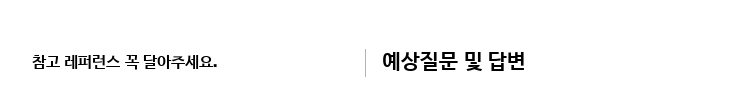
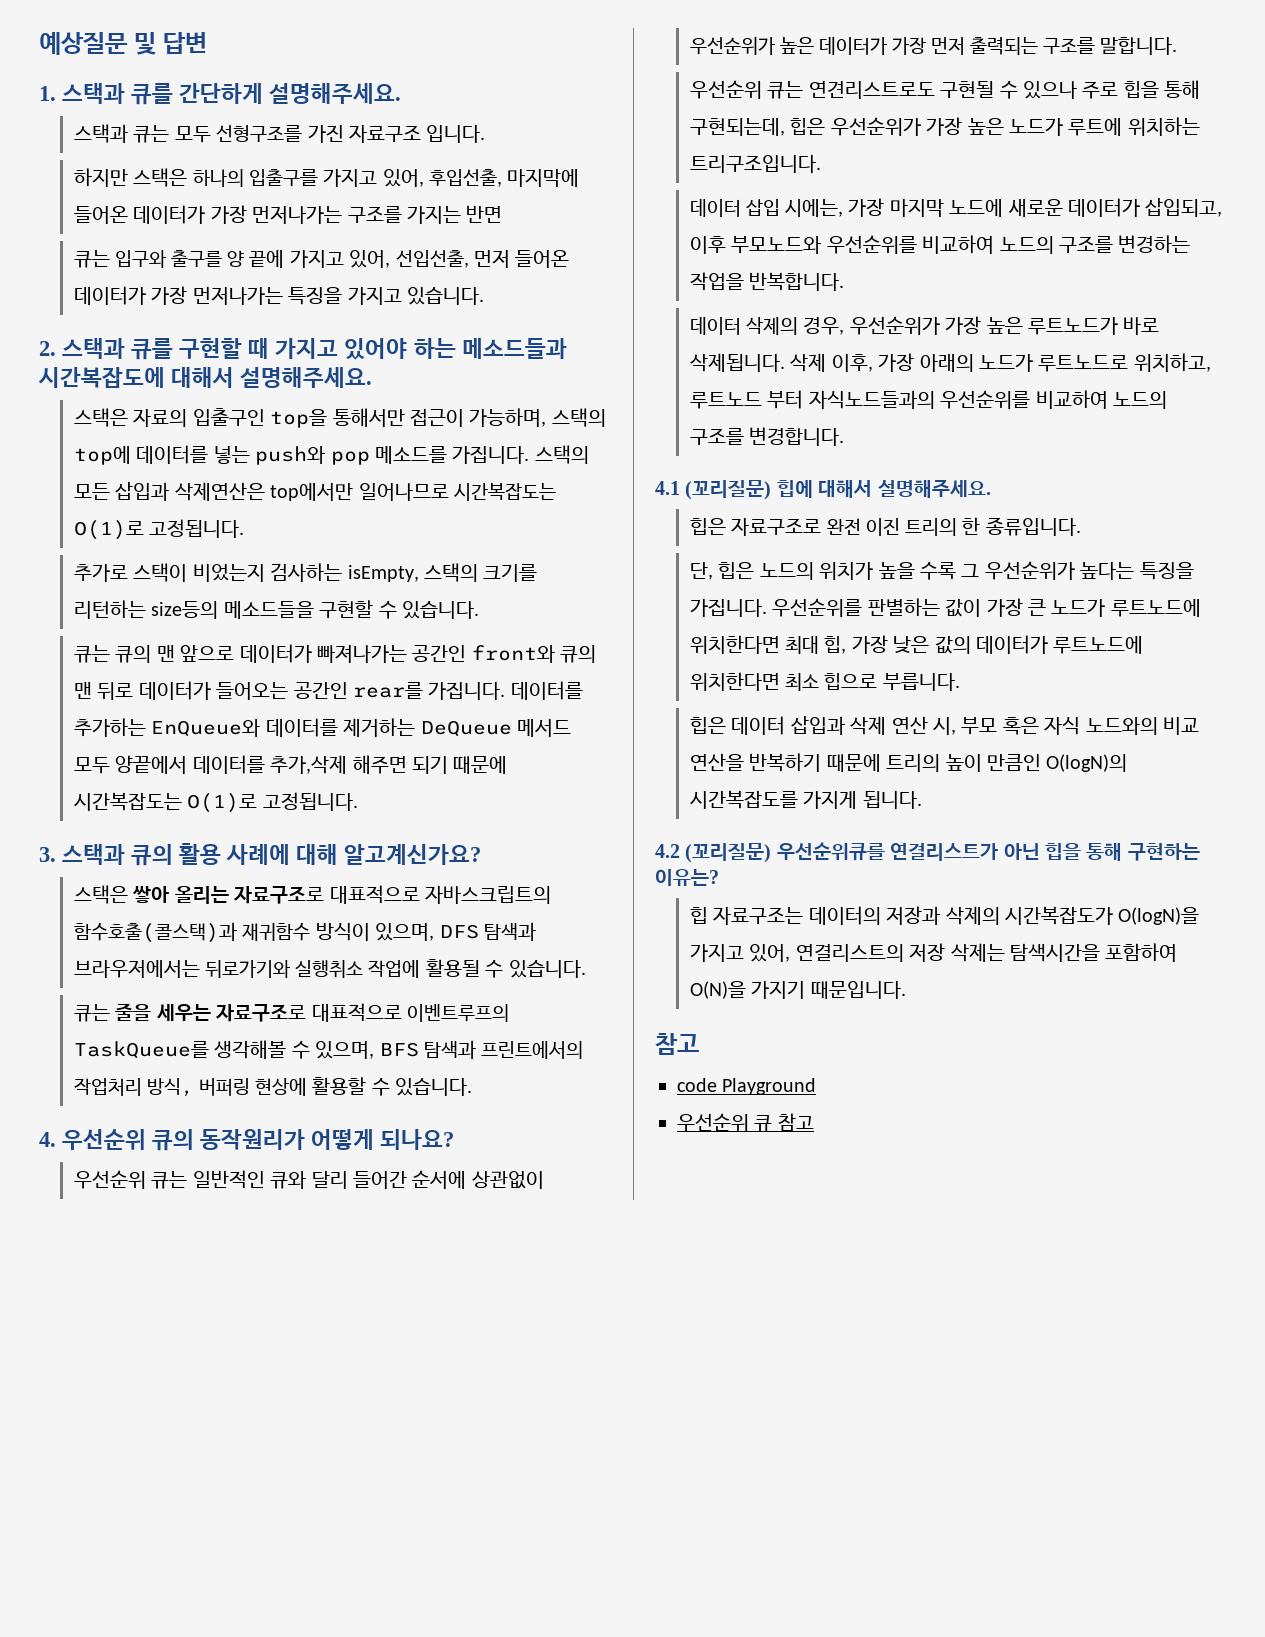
- 참고 레퍼런스 꼭 달아주세요.
+ 1. 스택과 큐를 간단하게 설명해주세요.
+ 스택과 큐는 모두 선형구조를 가진 자료구조 입니다.
+ 하지만 스택은 하나의 입출구를 가지고 있어, 후입선출, 마지막에 들어온 데이터가 가장 먼저나가는 구조를 가지는 반면
+ 큐는 입구와 출구를 양 끝에 가지고 있어, 선입선출, 먼저 들어온 데이터가 가장 먼저나가는 특징을 가지고 있습니다.
+ 2. 스택과 큐를 구현할 때 가지고 있어야 하는 메소드들과 시간복잡도에 대해서 설명해주세요.
+ 스택은 자료의 입출구인 top을 통해서만 접근이 가능하며, 스택의 top에 데이터를 넣는 push와 pop 메소드를 가집니다. 스택의 모든 삽입과 삭제연산은 top에서만 일어나므로 시간복잡도는 O(1)로 고정됩니다.
+ 추가로 스택이 비었는지 검사하는 isEmpty, 스택의 크기를 리턴하는 size등의 메소드들을 구현할 수 있습니다.
+ 큐는 큐의 맨 앞으로 데이터가 빠져나가는 공간인 front와 큐의 맨 뒤로 데이터가 들어오는 공간인 rear를 가집니다. 데이터를 추가하는 EnQueue와 데이터를 제거하는 DeQueue 메서드 모두 양끝에서 데이터를 추가,삭제 해주면 되기 때문에 시간복잡도는 O(1)로 고정됩니다.
+ 3. 스택과 큐의 활용 사례에 대해 알고계신가요?
+ 스택은 쌓아 올리는 자료구조로 대표적으로 자바스크립트의 함수호출(콜스택)과 재귀함수 방식이 있으며, DFS 탐색과 브라우저에서는 뒤로가기와 실행취소 작업에 활용될 수 있습니다.
+ 큐는 줄을 세우는 자료구조로 대표적으로 이벤트루프의 TaskQueue를 생각해볼 수 있으며, BFS 탐색과 프린트에서의 작업처리 방식, 버퍼링 현상에 활용할 수 있습니다.
+ 4. 우선순위 큐의 동작원리가 어떻게 되나요?
+ 우선순위 큐는 일반적인 큐와 달리 들어간 순서에 상관없이 우선순위가 높은 데이터가 가장 먼저 출력되는 구조를 말합니다.
+ 우선순위 큐는 연견리스트로도 구현될 수 있으나 주로 힙을 통해 구현되는데, 힙은 우선순위가 가장 높은 노드가 루트에 위치하는 트리구조입니다.
+ 데이터 삽입 시에는, 가장 마지막 노드에 새로운 데이터가 삽입되고, 이후 부모노드와 우선순위를 비교하여 노드의 구조를 변경하는 작업을 반복합니다.
+ 데이터 삭제의 경우, 우선순위가 가장 높은 루트노드가 바로 삭제됩니다. 삭제 이후, 가장 아래의 노드가 루트노드로 위치하고, 루트노드 부터 자식노드들과의 우선순위를 비교하여 노드의 구조를 변경합니다.
+ 4.1 (꼬리질문) 힙에 대해서 설명해주세요.
+ 힙은 자료구조로 완전 이진 트리의 한 종류입니다.
+ 단, 힙은 노드의 위치가 높을 수록 그 우선순위가 높다는 특징을 가집니다. 우선순위를 판별하는 값이 가장 큰 노드가 루트노드에 위치한다면 최대 힙, 가장 낮은 값의 데이터가 루트노드에 위치한다면 최소 힙으로 부릅니다.
+ 힙은 데이터 삽입과 삭제 연산 시, 부모 혹은 자식 노드와의 비교 연산을 반복하기 때문에 트리의 높이 만큼인 O(logN)의 시간복잡도를 가지게 됩니다.
+ 4.2 (꼬리질문) 우선순위큐를 연결리스트가 아닌 힙을 통해 구현하는 이유는?
+ 힙 자료구조는 데이터의 저장과 삭제의 시간복잡도가 O(logN)을 가지고 있어, 연결리스트의 저장 삭제는 탐색시간을 포함하여 O(N)을 가지기 때문입니다.
+ 참고
+ code Playground
+ 우선순위 큐 참고

